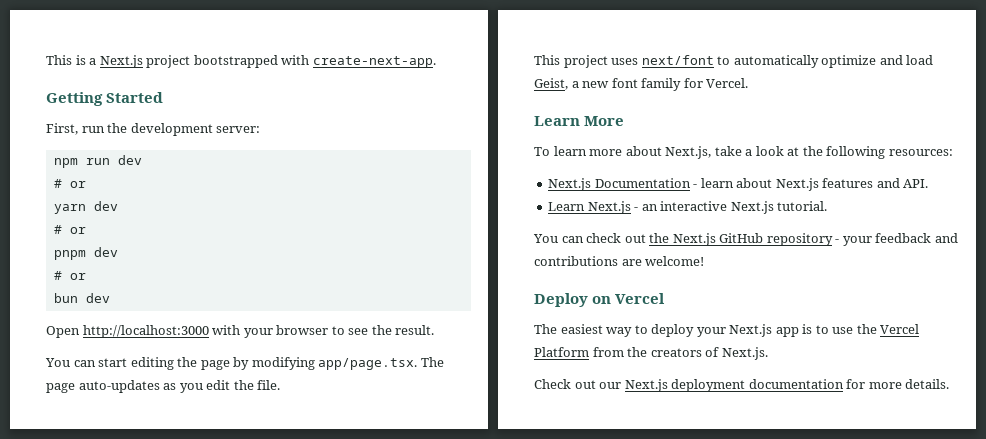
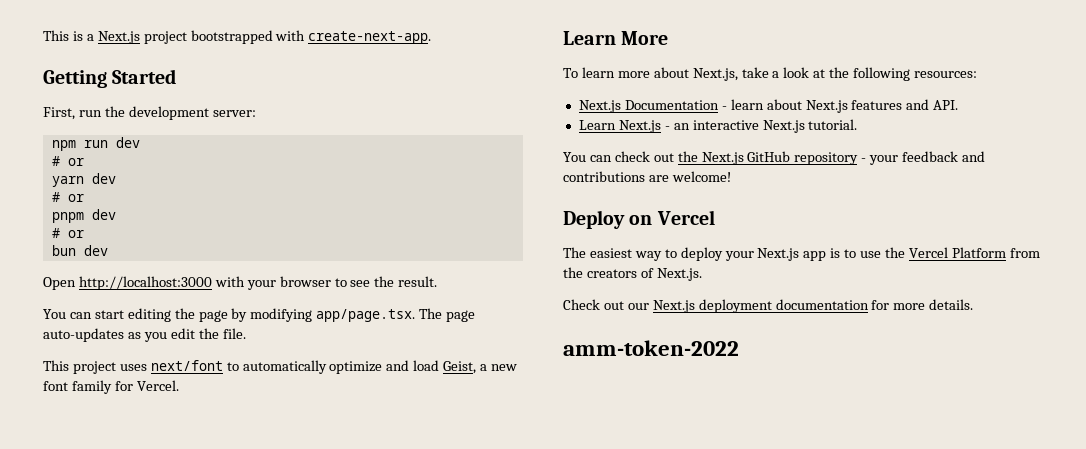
+ amm-token-2022

